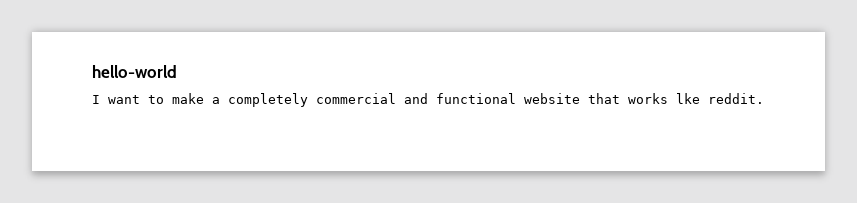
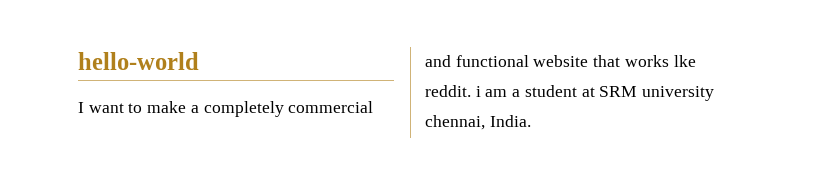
- I want to make a completely commercial and functional website that works lke reddit.
+ I want to make a completely commercial and functional website that works lke reddit. i am a student at SRM university chennai, India.

